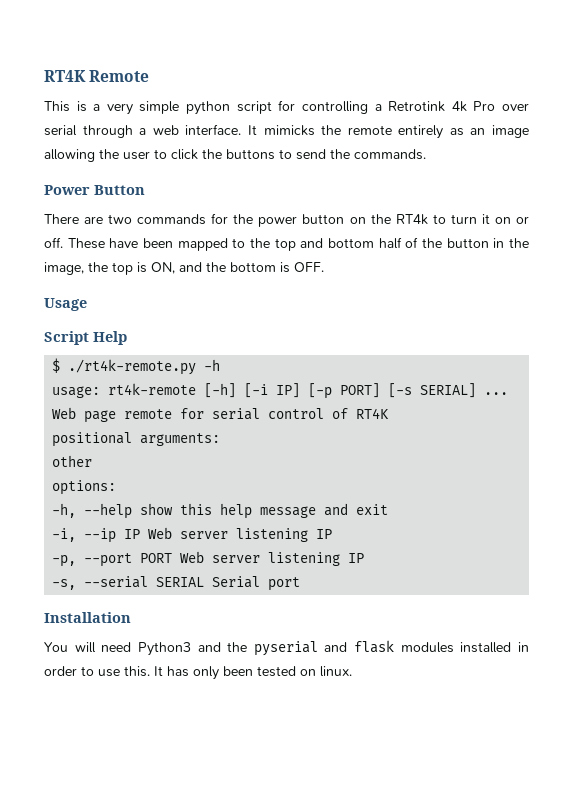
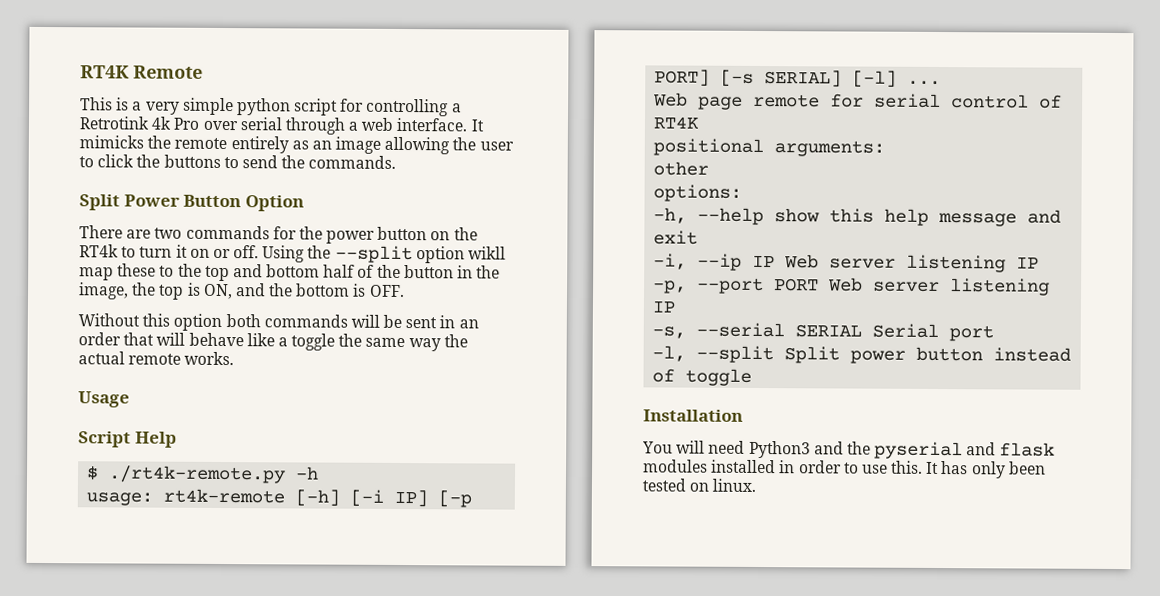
- Power Button
+ Split Power Button Option
- These have been mapped to the top and bottom half of the button in the image, the top is ON, and the bottom is OFF.
+ Using the --split option wikll map these to the top and bottom half of the button in the image, the top is ON, and the bottom is OFF.
+ Without this option both commands will be sent in an order that will behave like a toggle the same way the actual remote works.
- usage: rt4k-remote [-h] [-i IP] [-p PORT] [-s SERIAL] ...
+ usage: rt4k-remote [-h] [-i IP] [-p PORT] [-s SERIAL] [-l] ...
+ -l, --split Split power button instead of toggle

